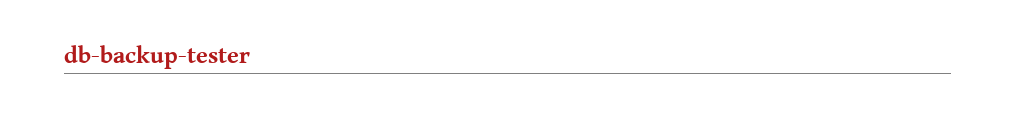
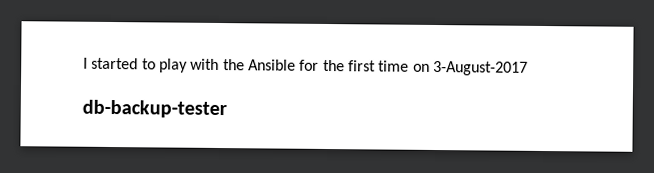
+ I started to play with the Ansible for the first time on 3-August-2017

